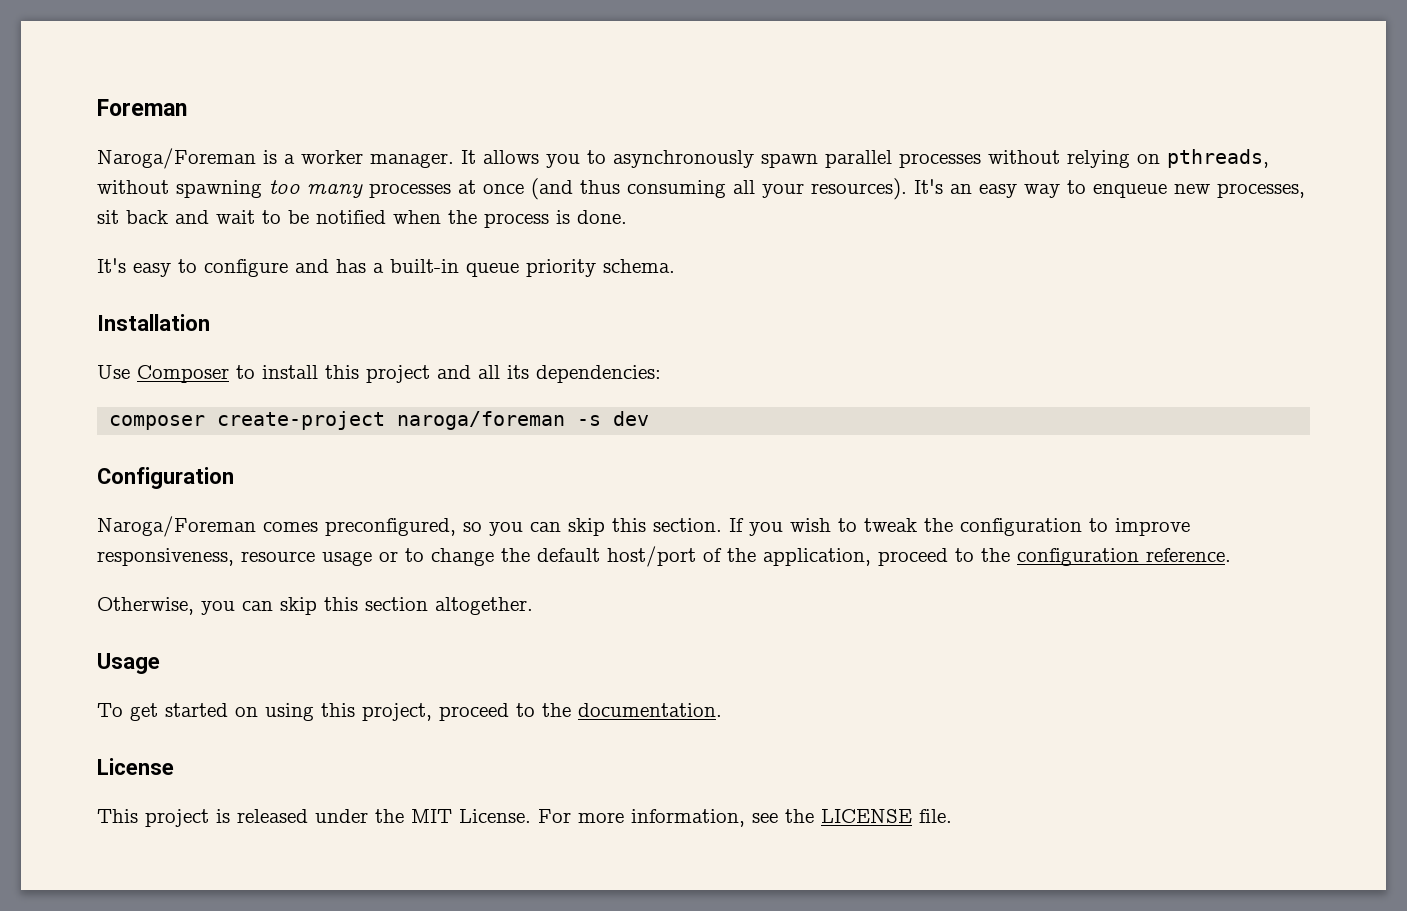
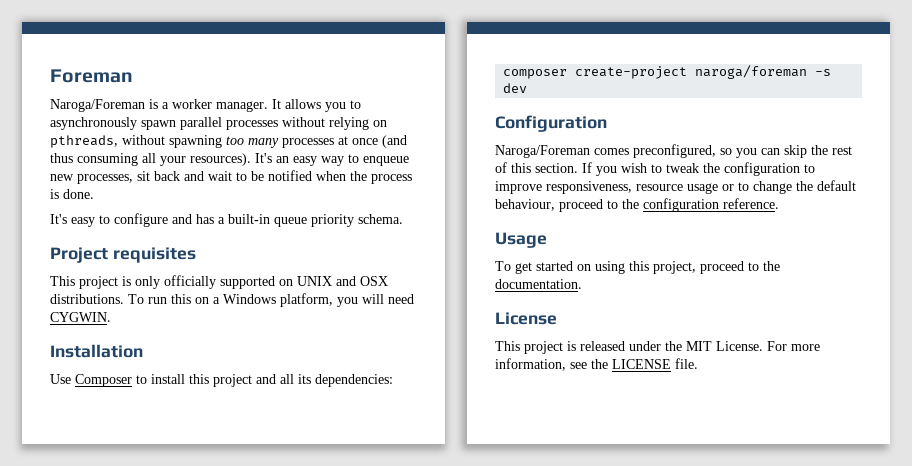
+ Project requisites
+ This project is only officially supported on UNIX and OSX distributions. To run this on a Windows platform, you will need CYGWIN.
- Naroga/Foreman comes preconfigured, so you can skip this section.
+ Naroga/Foreman comes preconfigured, so you can skip the rest of this section.
- If you wish to tweak the configuration to improve responsiveness, resource usage or to change the default host/port of the application, proceed to the configuration reference.
+ If you wish to tweak the configuration to improve responsiveness, resource usage or to change the default behaviour, proceed to the configuration reference.
- Otherwise, you can skip this section altogether.

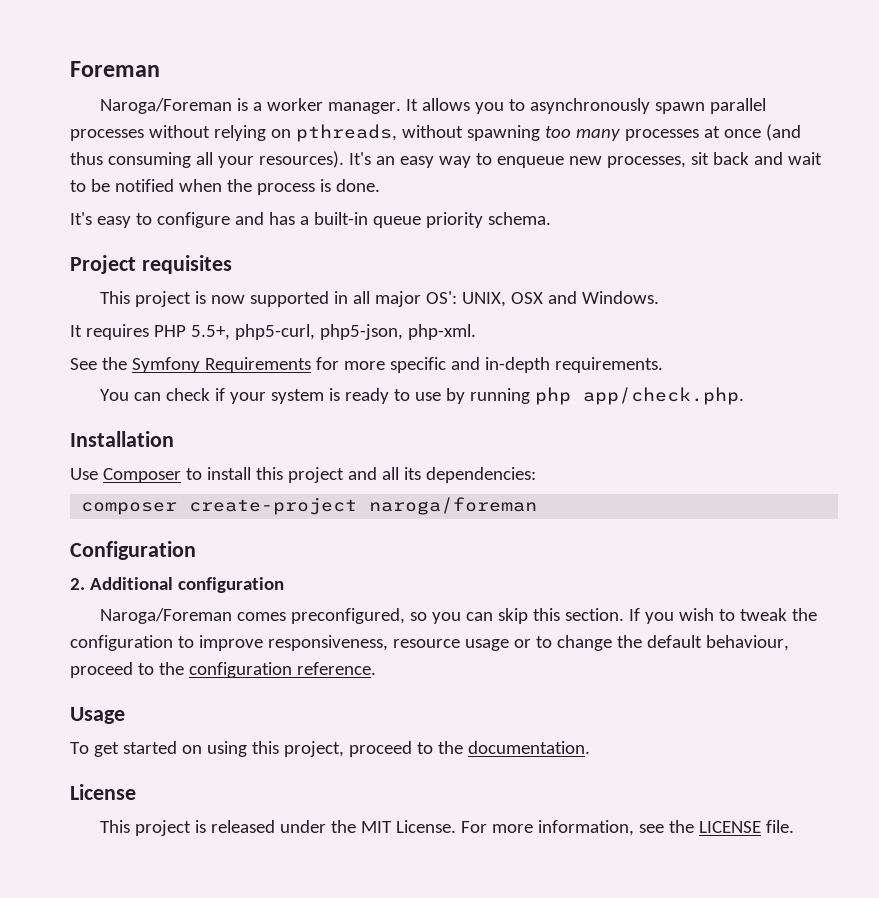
- This project is only officially supported on UNIX and OSX distributions. To run this on a Windows platform, you will need CYGWIN.
+ This project is now supported in all major OS': UNIX, OSX and Windows.
+ It requires PHP 5.5+, php5-curl, php5-json, php-xml.
+ See the Symfony Requirements for more specific and in-depth requirements.
+ You can check if your system is ready to use by running php app/check.php.
- composer create-project naroga/foreman -s dev
+ composer create-project naroga/foreman
+ 2. Additional configuration
- Naroga/Foreman comes preconfigured, so you can skip the rest of this section.
+ Naroga/Foreman comes preconfigured, so you can skip this section.

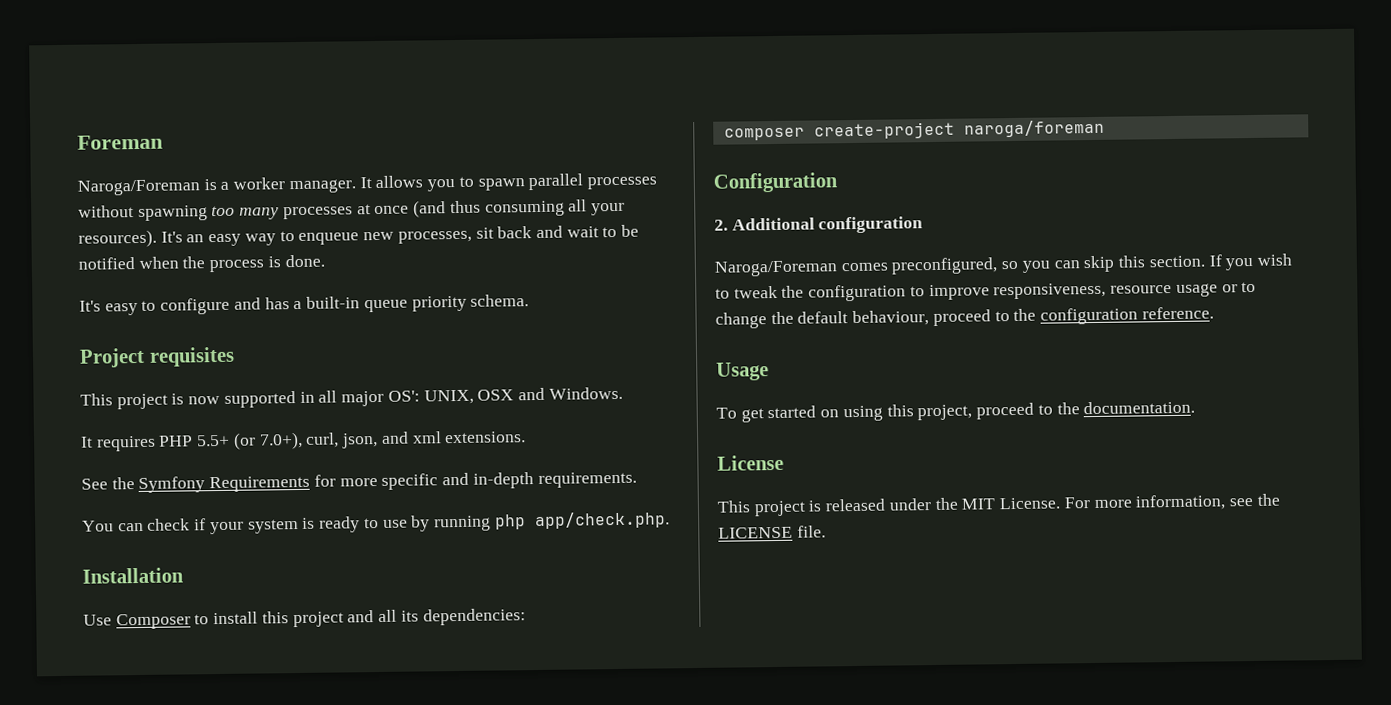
- It allows you to asynchronously spawn parallel processes without relying on pthreads, without spawning too many processes at once (and thus consuming all your resources).
+ It allows you to spawn parallel processes without spawning too many processes at once (and thus consuming all your resources).
- It requires PHP 5.5+, php5-curl, php5-json, php-xml.
+ It requires PHP 5.5+ (or 7.0+), curl, json, and xml extensions.

